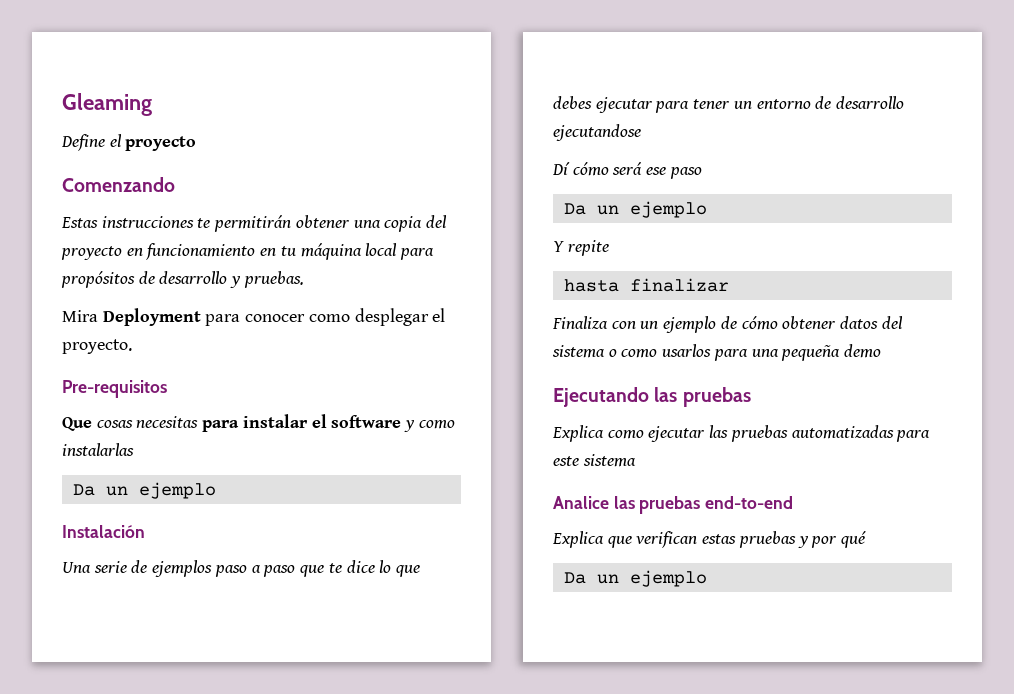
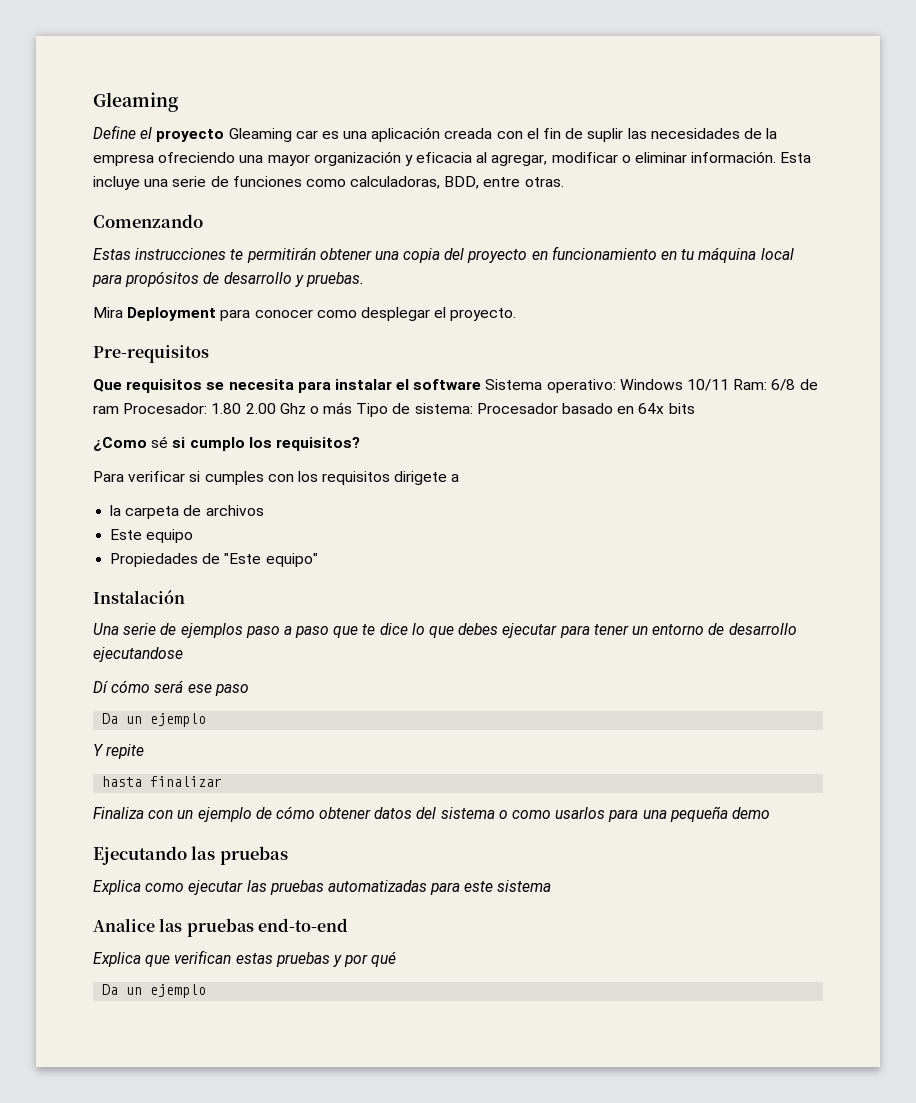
- Define el proyecto
+ Define el proyecto Gleaming car es una aplicación creada con el fin de suplir las necesidades de la empresa ofreciendo una mayor organización y eficacia al agregar, modificar o eliminar información. Esta incluye una serie de funciones como calculadoras, BDD, entre otras.
- Que cosas necesitas para instalar el software y como instalarlas
- Da un ejemplo
+ Que requisitos se necesita para instalar el software Sistema operativo: Windows 10/11 Ram: 6/8 de ram Procesador: 1.80 2.00 Ghz o más Tipo de sistema: Procesador basado en 64x bits
+ ¿Como sé si cumplo los requisitos?
+ Para verificar si cumples con los requisitos dirigete a
+ la carpeta de archivos
+ Este equipo
+ Propiedades de "Este equipo"

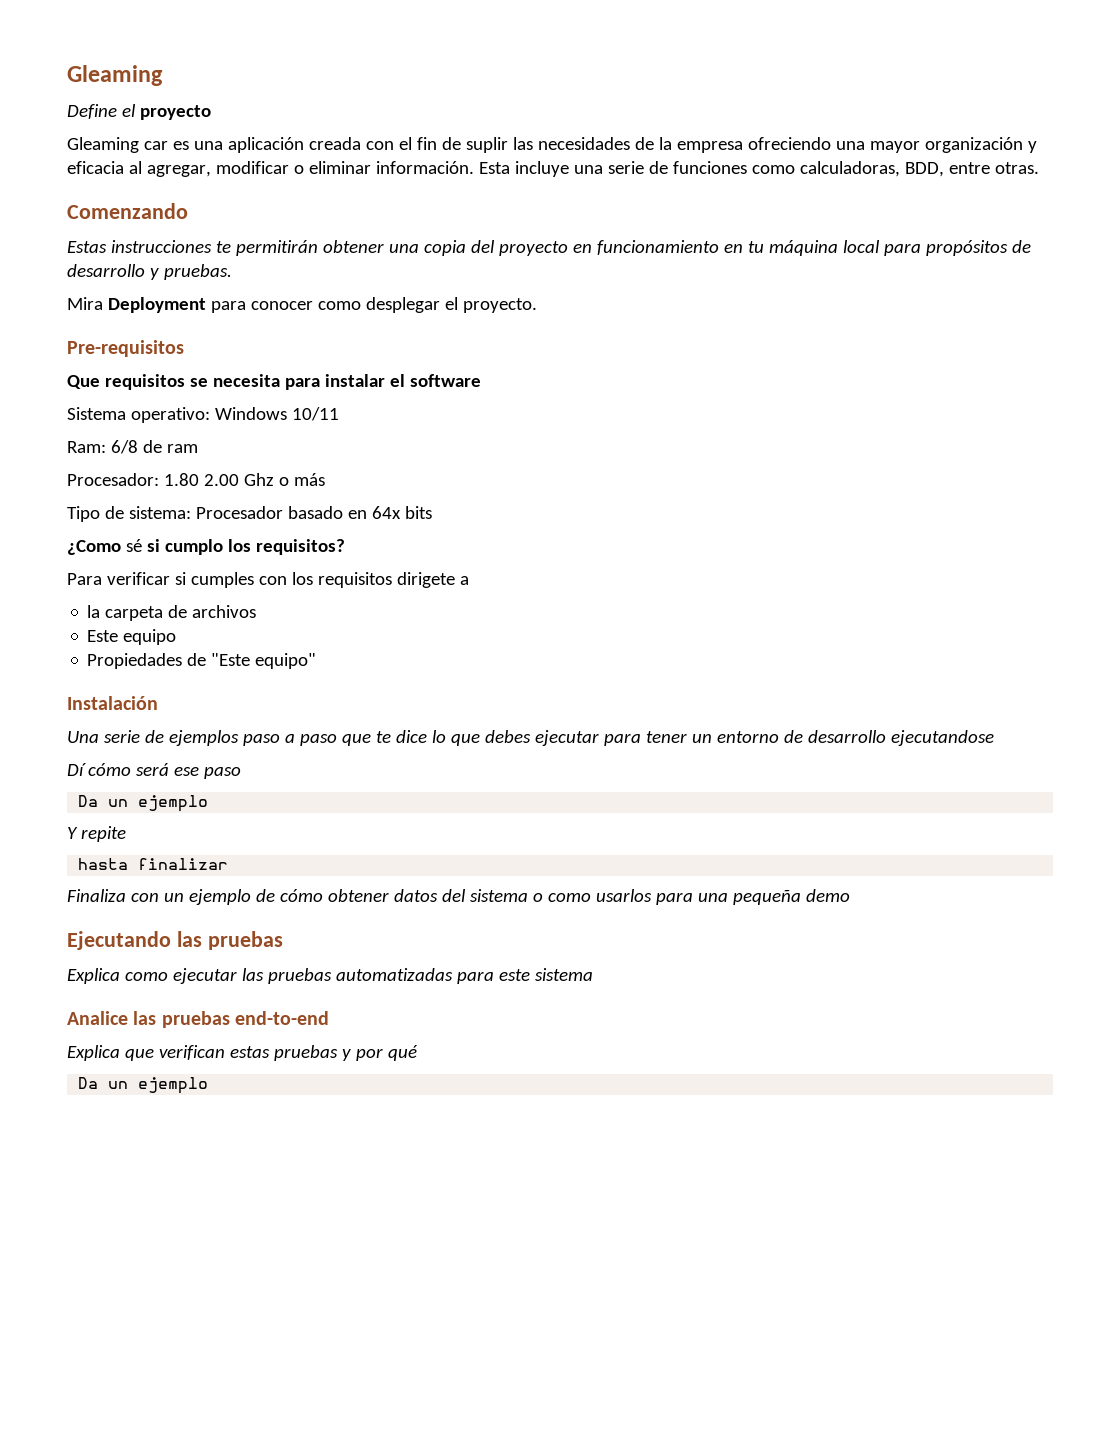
- Define el proyecto Gleaming car es una aplicación creada con el fin de suplir las necesidades de la empresa ofreciendo una mayor organización y eficacia al agregar, modificar o eliminar información.
+ Define el proyecto
+ Gleaming car es una aplicación creada con el fin de suplir las necesidades de la empresa ofreciendo una mayor organización y eficacia al agregar, modificar o eliminar información.
- Que requisitos se necesita para instalar el software Sistema operativo: Windows 10/11 Ram: 6/8 de ram Procesador: 1.80 2.00 Ghz o más Tipo de sistema: Procesador basado en 64x bits
+ Que requisitos se necesita para instalar el software
+ Sistema operativo: Windows 10/11
+ Ram: 6/8 de ram
+ Procesador: 1.80 2.00 Ghz o más
+ Tipo de sistema: Procesador basado en 64x bits

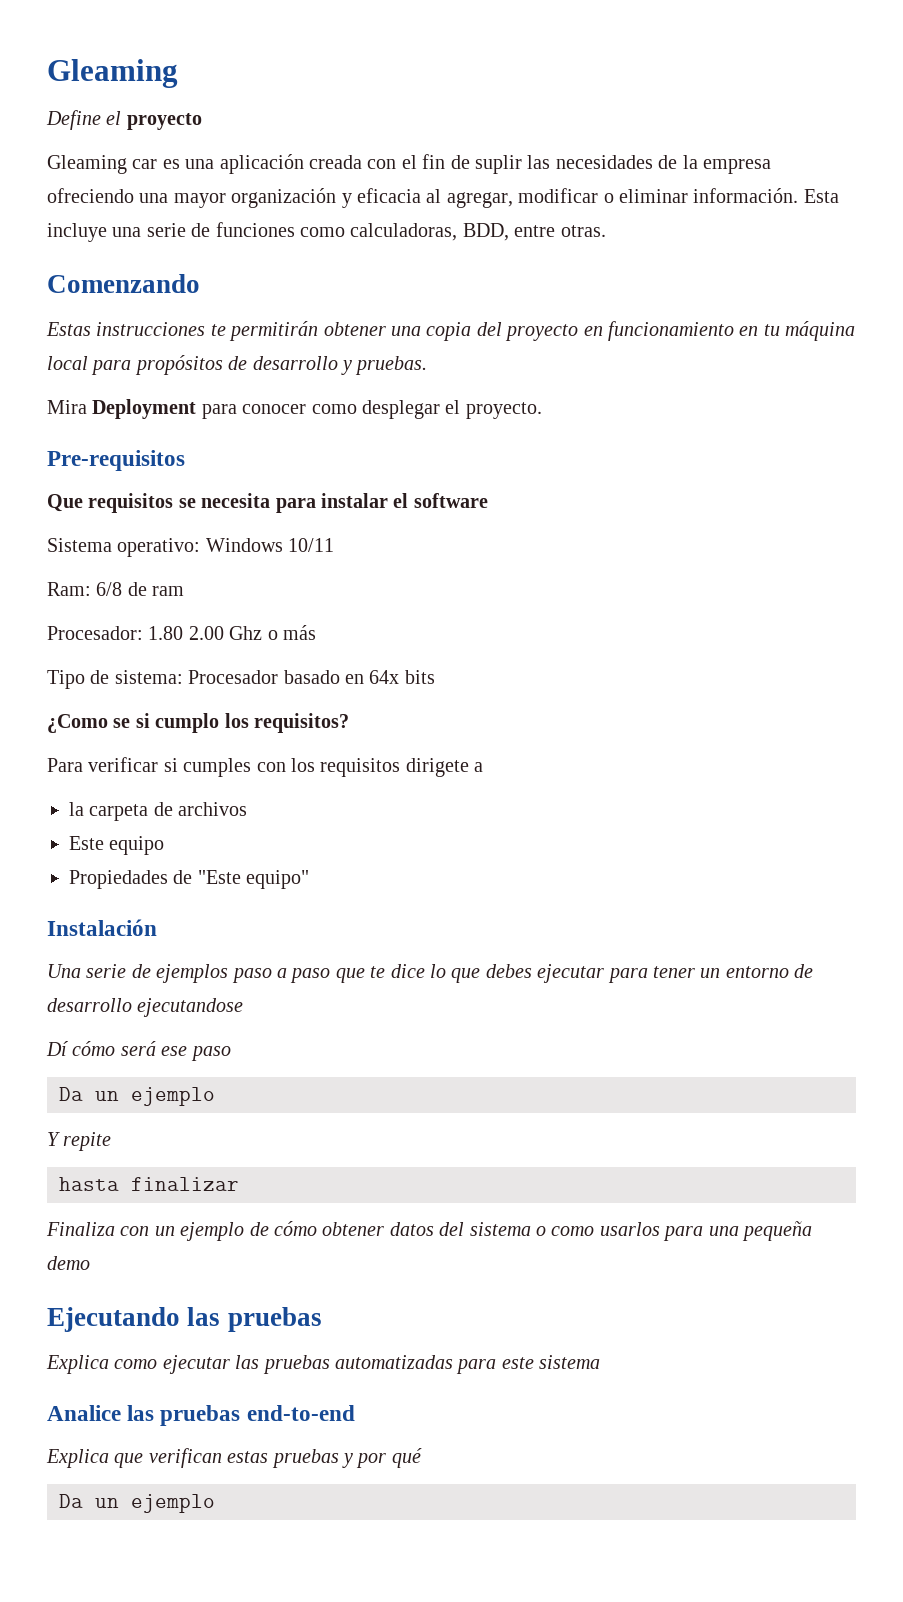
- ¿Como sé si cumplo los requisitos?
+ ¿Como se si cumplo los requisitos?

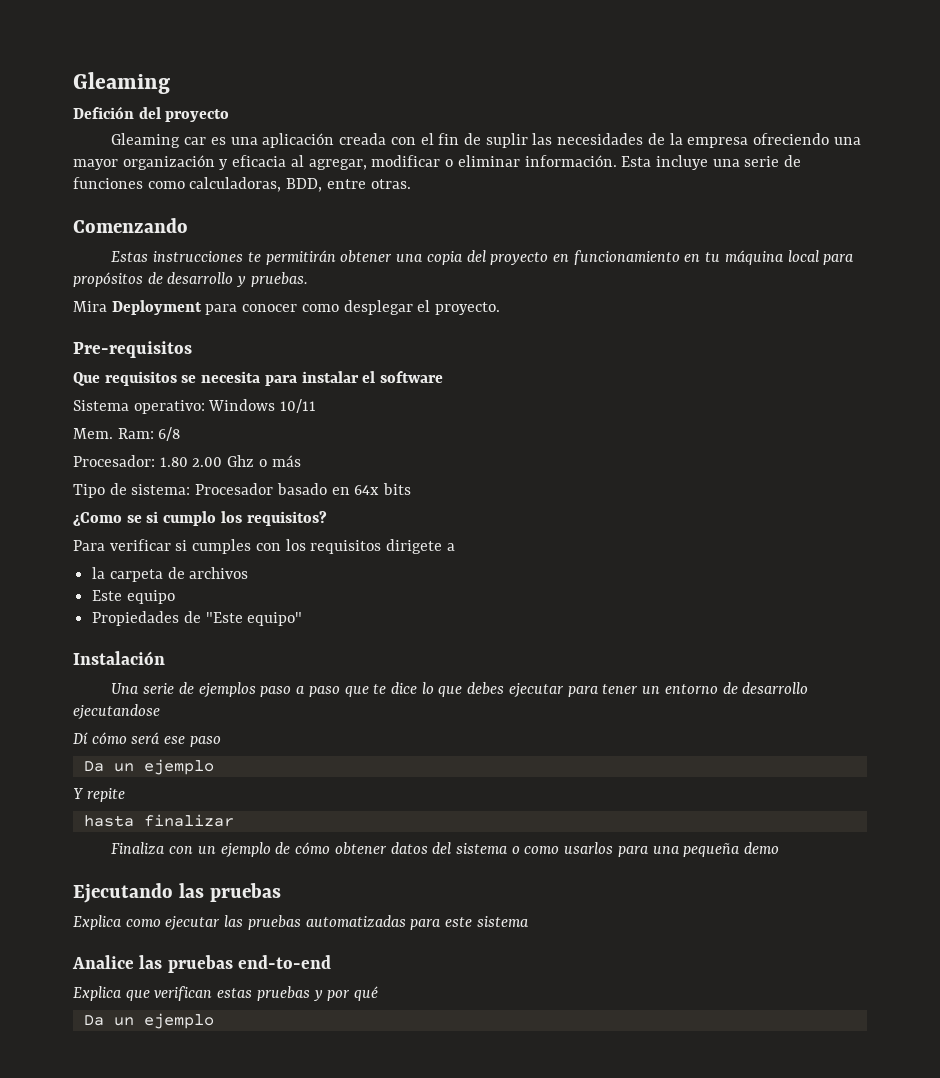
- Define el proyecto
+ Defición del proyecto
- Ram: 6/8 de ram
+ Mem. Ram: 6/8

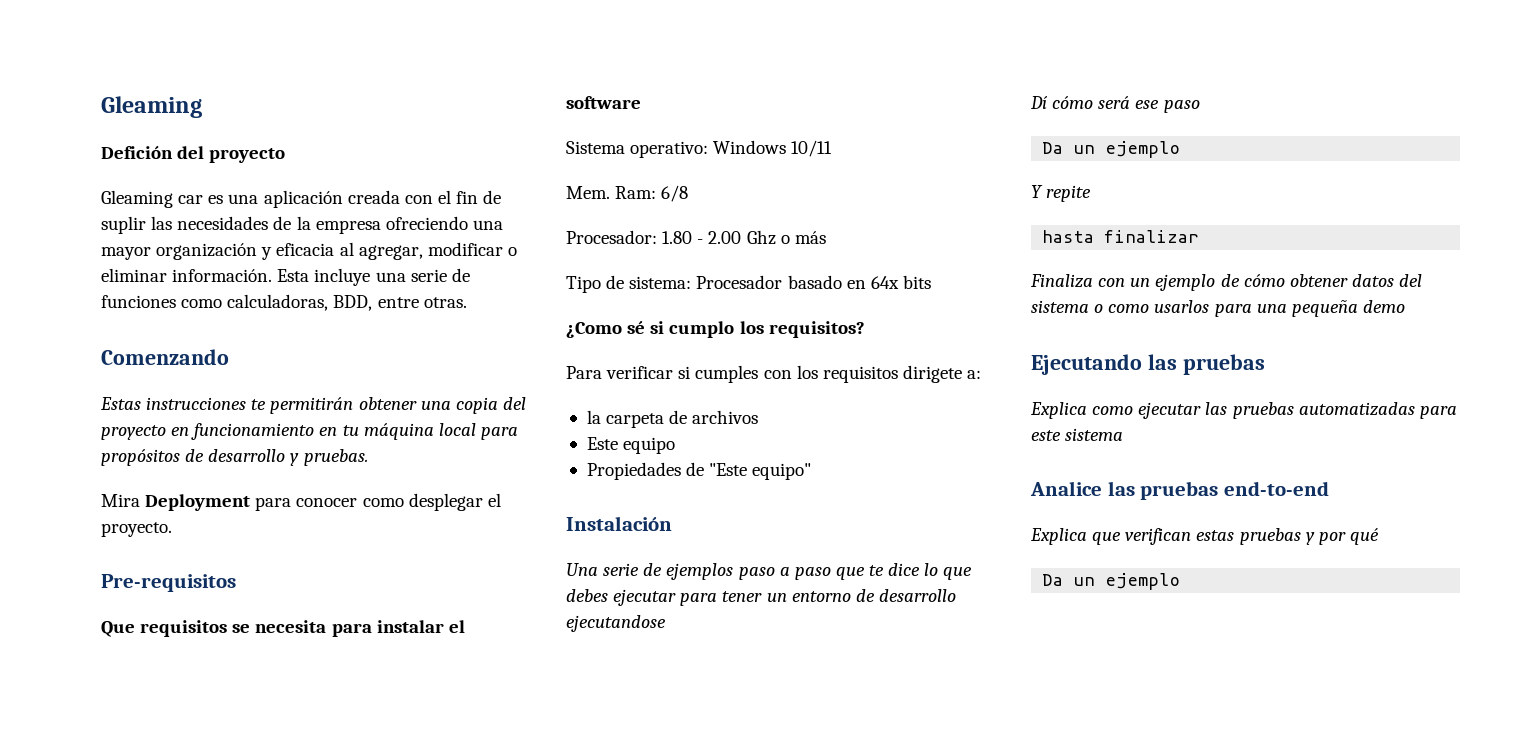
- Procesador: 1.80 2.00 Ghz o más
+ Procesador: 1.80 - 2.00 Ghz o más
- ¿Como se si cumplo los requisitos?
+ ¿Como sé si cumplo los requisitos?
- Para verificar si cumples con los requisitos dirigete a
+ Para verificar si cumples con los requisitos dirigete a:

